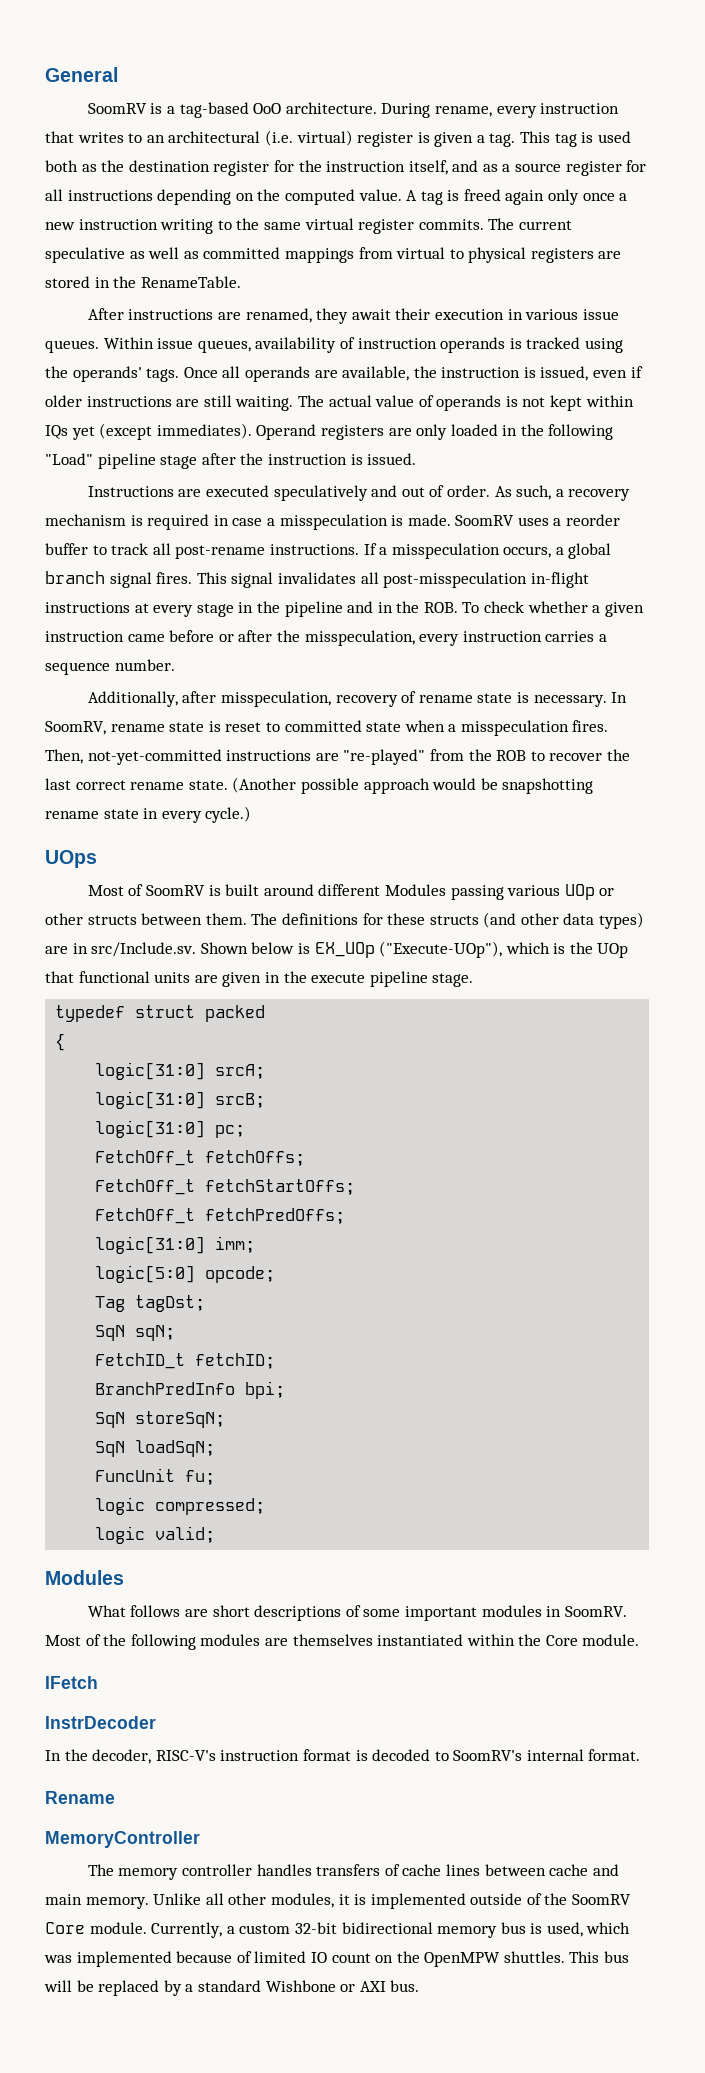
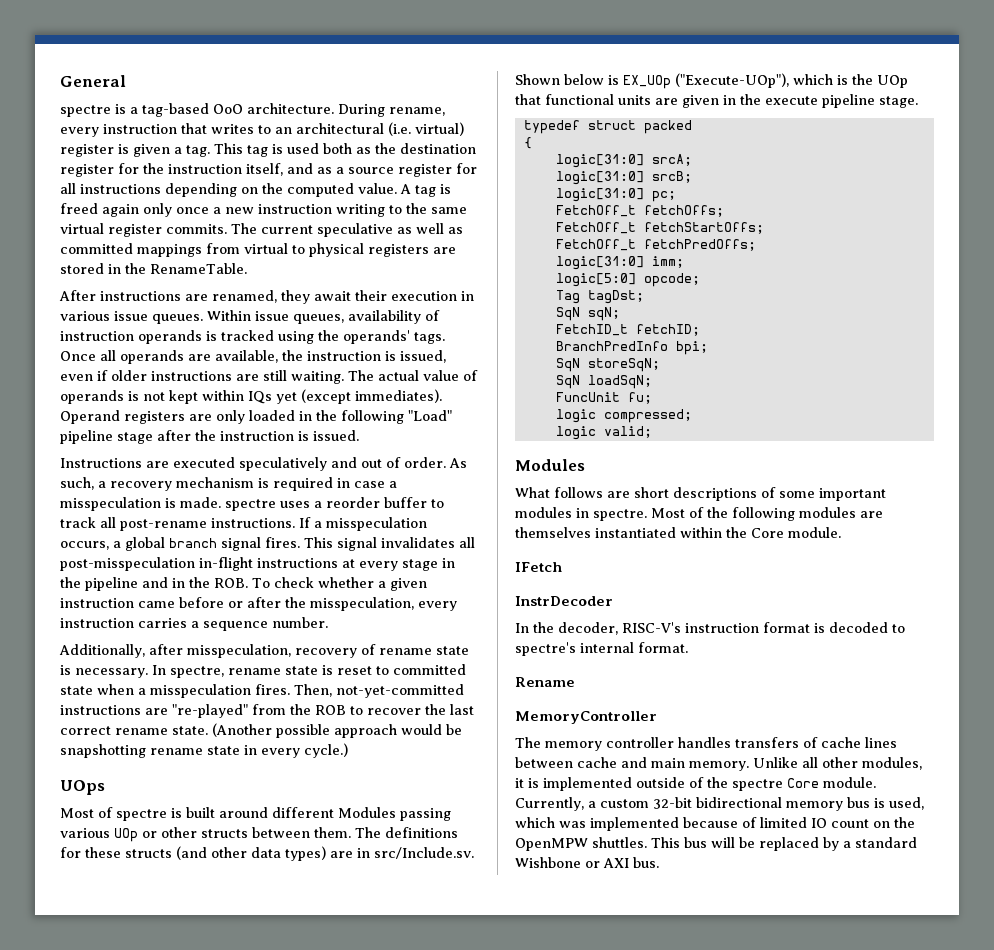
- SoomRV is a tag-based OoO architecture.
+ spectre is a tag-based OoO architecture.
- As such, a recovery mechanism is required in case a misspeculation is made. SoomRV uses a reorder buffer to track all post-rename instructions.
+ As such, a recovery mechanism is required in case a misspeculation is made. spectre uses a reorder buffer to track all post-rename instructions.
- In SoomRV, rename state is reset to committed state when a misspeculation fires.
+ In spectre, rename state is reset to committed state when a misspeculation fires.
- Most of SoomRV is built around different Modules passing various UOp or other structs between them.
+ Most of spectre is built around different Modules passing various UOp or other structs between them.
- What follows are short descriptions of some important modules in SoomRV.
+ What follows are short descriptions of some important modules in spectre.
- In the decoder, RISC-V's instruction format is decoded to SoomRV's internal format.
+ In the decoder, RISC-V's instruction format is decoded to spectre's internal format.
- Unlike all other modules, it is implemented outside of the SoomRV Core module.
+ Unlike all other modules, it is implemented outside of the spectre Core module.

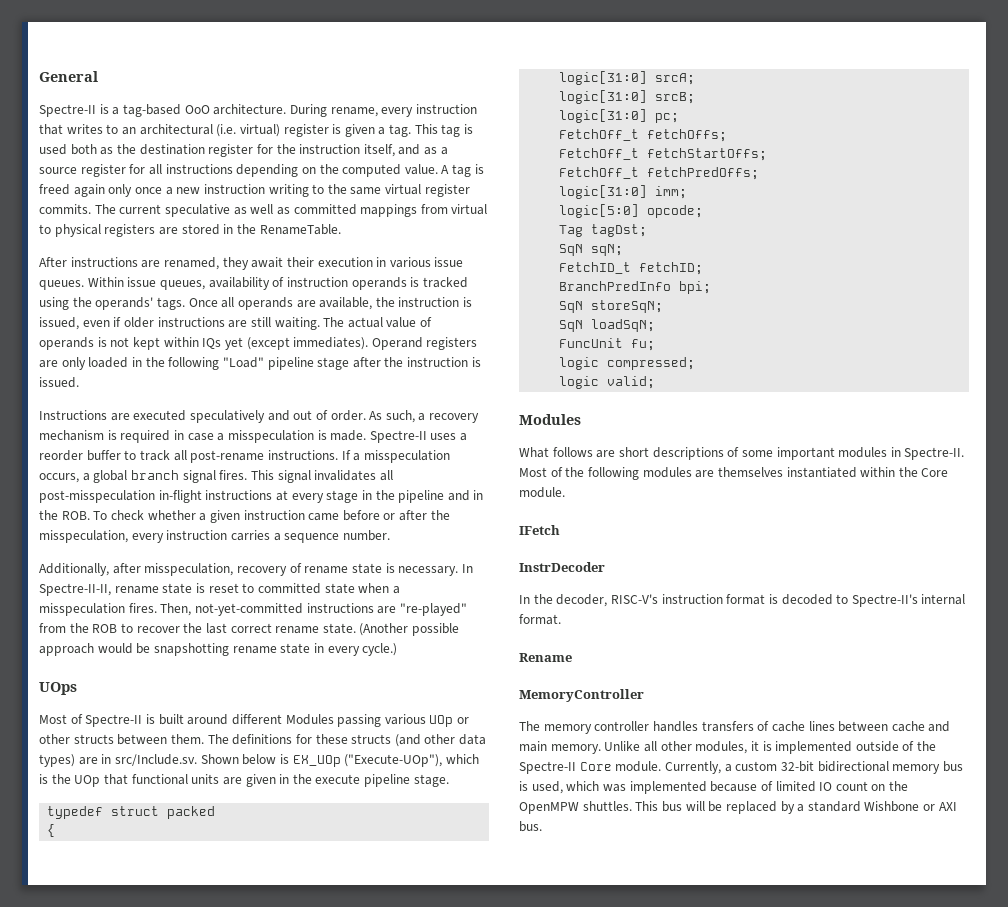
- spectre is a tag-based OoO architecture.
+ Spectre-II is a tag-based OoO architecture.
- As such, a recovery mechanism is required in case a misspeculation is made. spectre uses a reorder buffer to track all post-rename instructions.
+ As such, a recovery mechanism is required in case a misspeculation is made. Spectre-II uses a reorder buffer to track all post-rename instructions.
- In spectre, rename state is reset to committed state when a misspeculation fires.
+ In Spectre-II-II, rename state is reset to committed state when a misspeculation fires.
- Most of spectre is built around different Modules passing various UOp or other structs between them.
+ Most of Spectre-II is built around different Modules passing various UOp or other structs between them.
- What follows are short descriptions of some important modules in spectre.
+ What follows are short descriptions of some important modules in Spectre-II.
- In the decoder, RISC-V's instruction format is decoded to spectre's internal format.
+ In the decoder, RISC-V's instruction format is decoded to Spectre-II's internal format.
- Unlike all other modules, it is implemented outside of the spectre Core module.
+ Unlike all other modules, it is implemented outside of the Spectre-II Core module.

